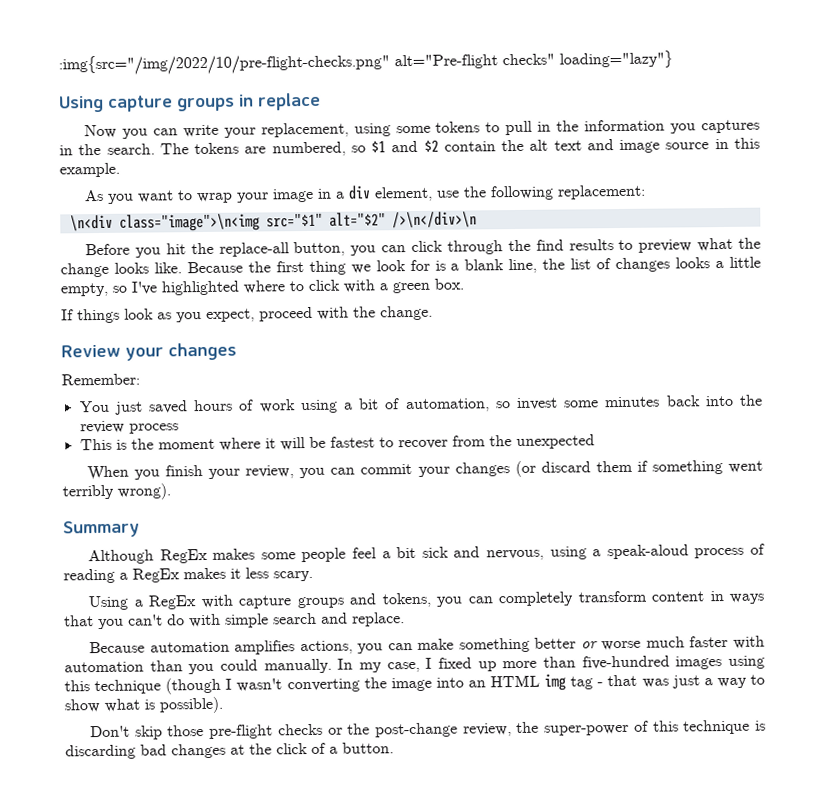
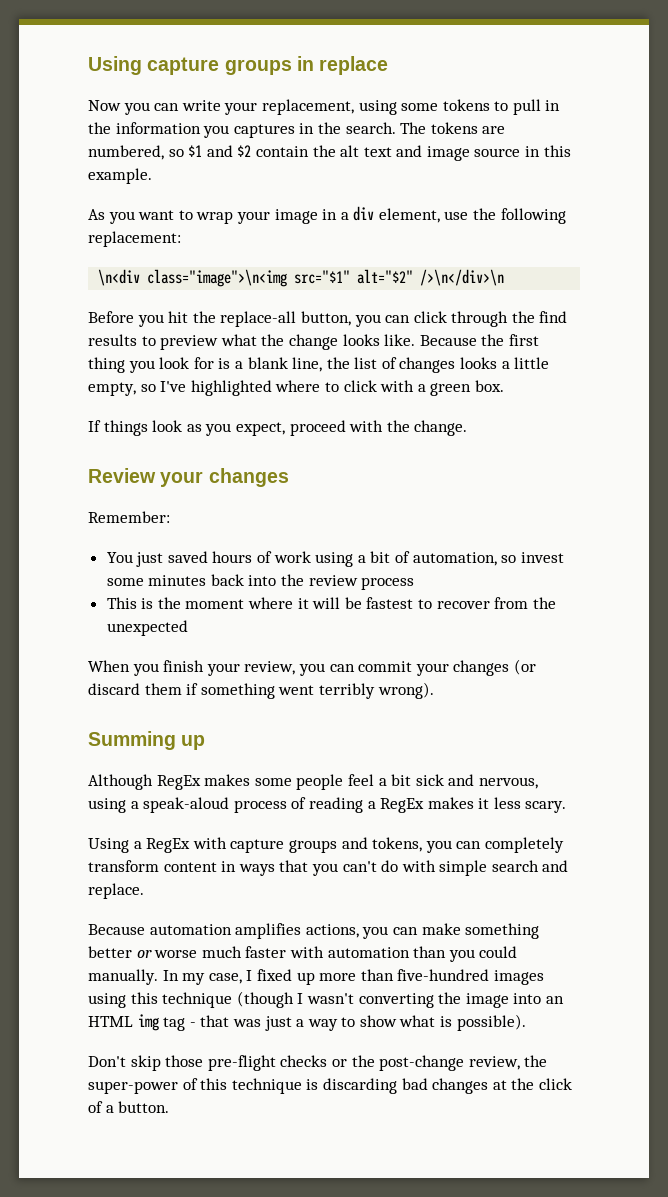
- :img{src="/img/2022/10/pre-flight-checks.png" alt="Pre-flight checks" loading="lazy"}
- Because the first thing we look for is a blank line, the list of changes looks a little empty, so I've highlighted where to click with a green box.
+ Because the first thing you look for is a blank line, the list of changes looks a little empty, so I've highlighted where to click with a green box.
- Summary
+ Summing up

